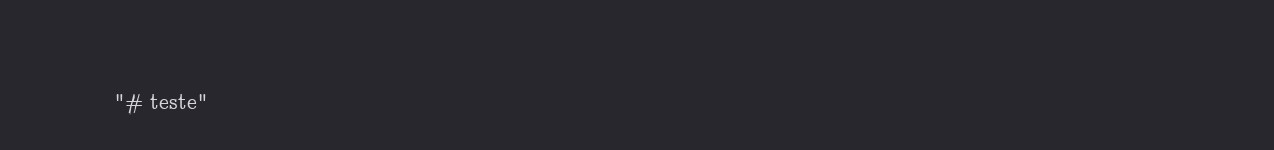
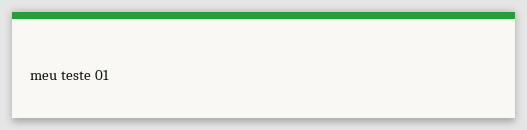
- "# teste"
+ meu teste 01

